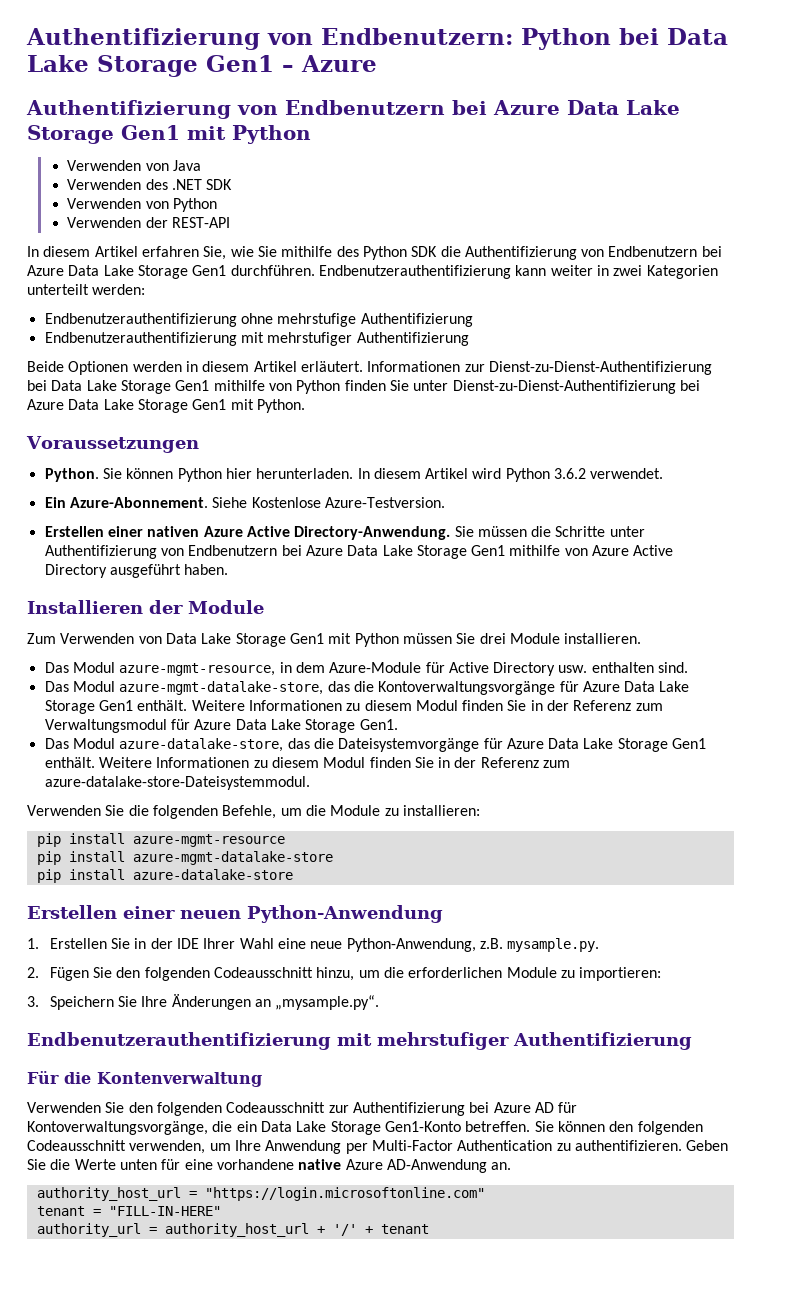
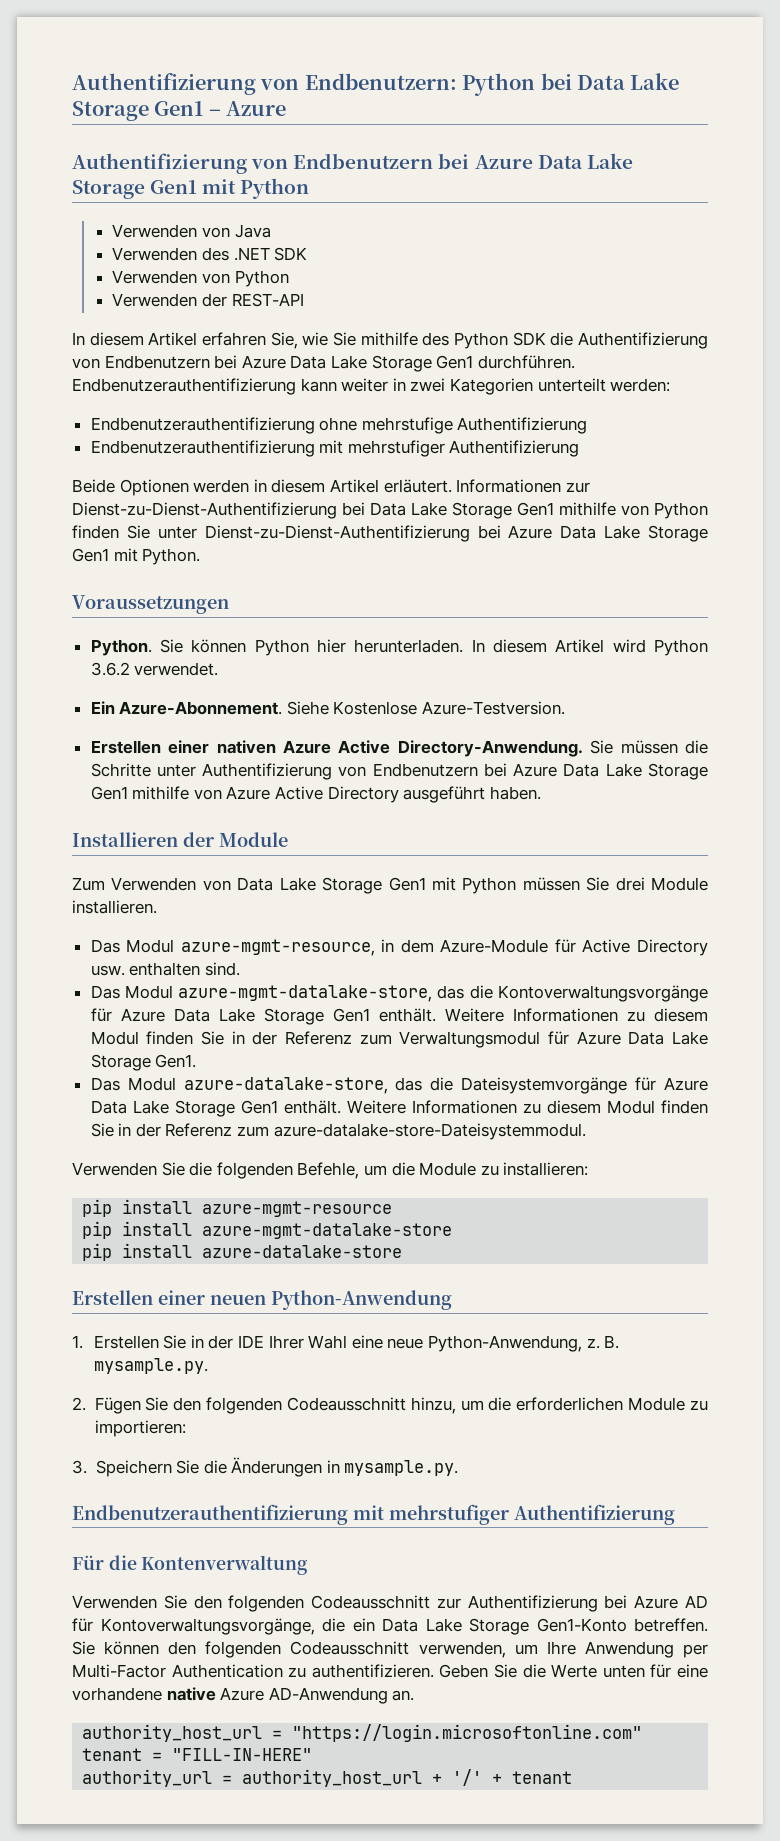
- 1. Erstellen Sie in der IDE Ihrer Wahl eine neue Python-Anwendung, z.B. mysample.py.
+ 1. Erstellen Sie in der IDE Ihrer Wahl eine neue Python-Anwendung, z. B. mysample.py.
- 3. Speichern Sie Ihre Änderungen an „mysample.py“.
+ 3. Speichern Sie die Änderungen in mysample.py.

